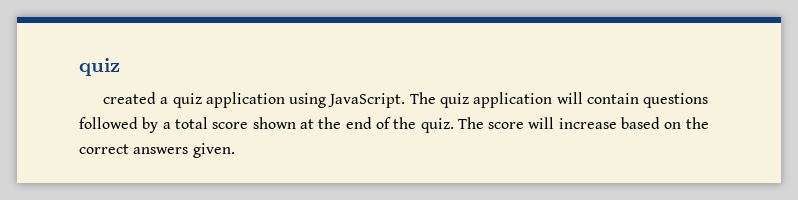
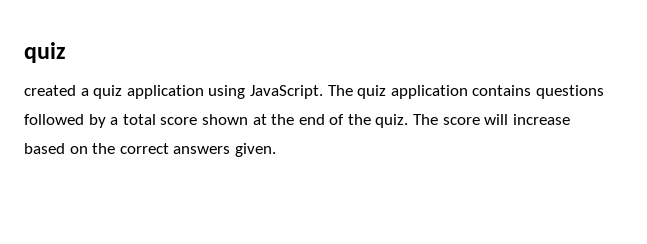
- The quiz application will contain questions followed by a total score shown at the end of the quiz.
+ The quiz application contains questions followed by a total score shown at the end of the quiz.

